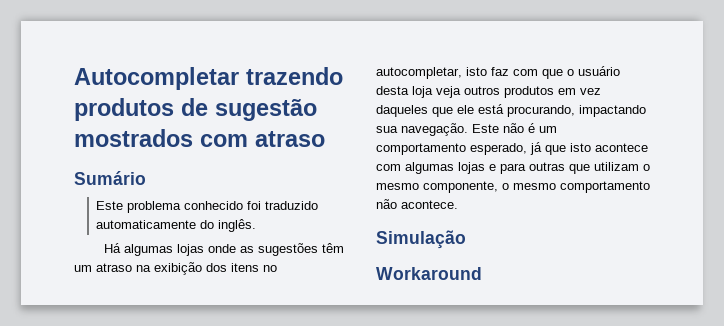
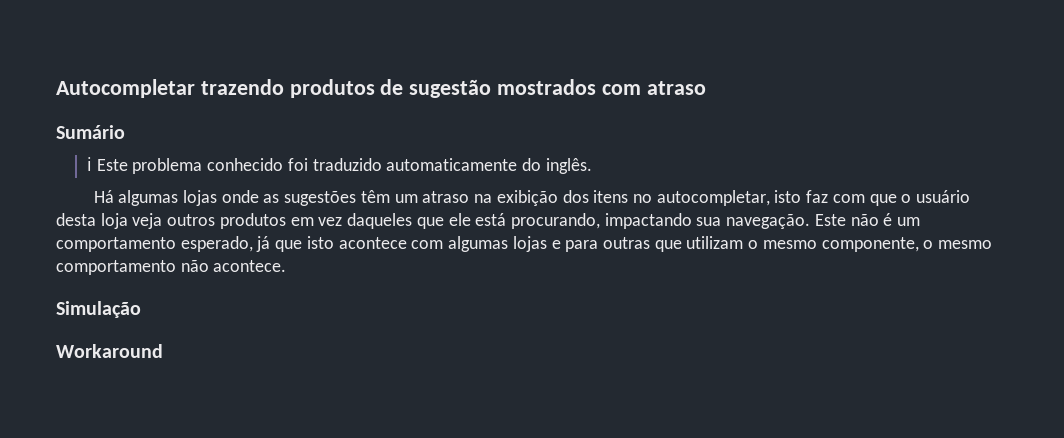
- Este problema conhecido foi traduzido automaticamente do inglês.
+ ℹ Este problema conhecido foi traduzido automaticamente do inglês.

